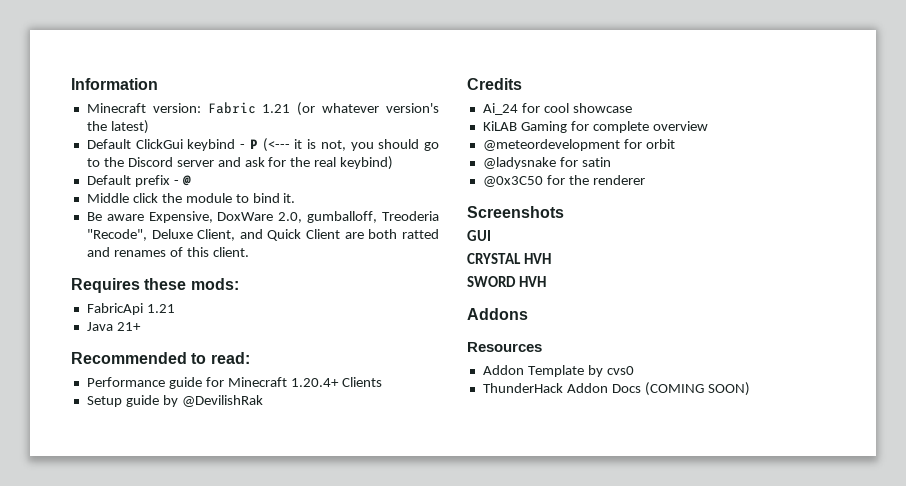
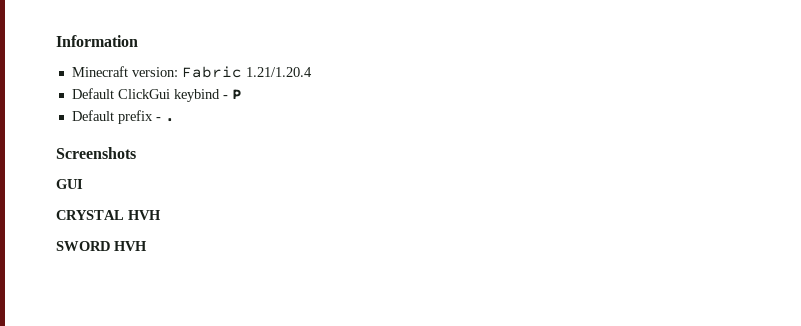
- Minecraft version: Fabric 1.21 (or whatever version's the latest)
+ Minecraft version: Fabric 1.21/1.20.4
- Default ClickGui keybind - P (<--- it is not, you should go to the Discord server and ask for the real keybind)
- Default prefix - @
- Middle click the module to bind it.
- Be aware Expensive, DoxWare 2.0, gumballoff, Treoderia "Recode", Deluxe Client, and Quick Client are both ratted and renames of this client.
- Requires these mods:
- FabricApi 1.21
- Java 21+
- Recommended to read:
- Performance guide for Minecraft 1.20.4+ Clients
- Setup guide by @DevilishRak
- Credits
- Ai_24 for cool showcase
- KiLAB Gaming for complete overview
- @meteordevelopment for orbit
- @ladysnake for satin
- @0x3C50 for the renderer
+ Default ClickGui keybind - P
+ Default prefix - .
- Addons
- Resources
- Addon Template by cvs0
- ThunderHack Addon Docs (COMING SOON)

